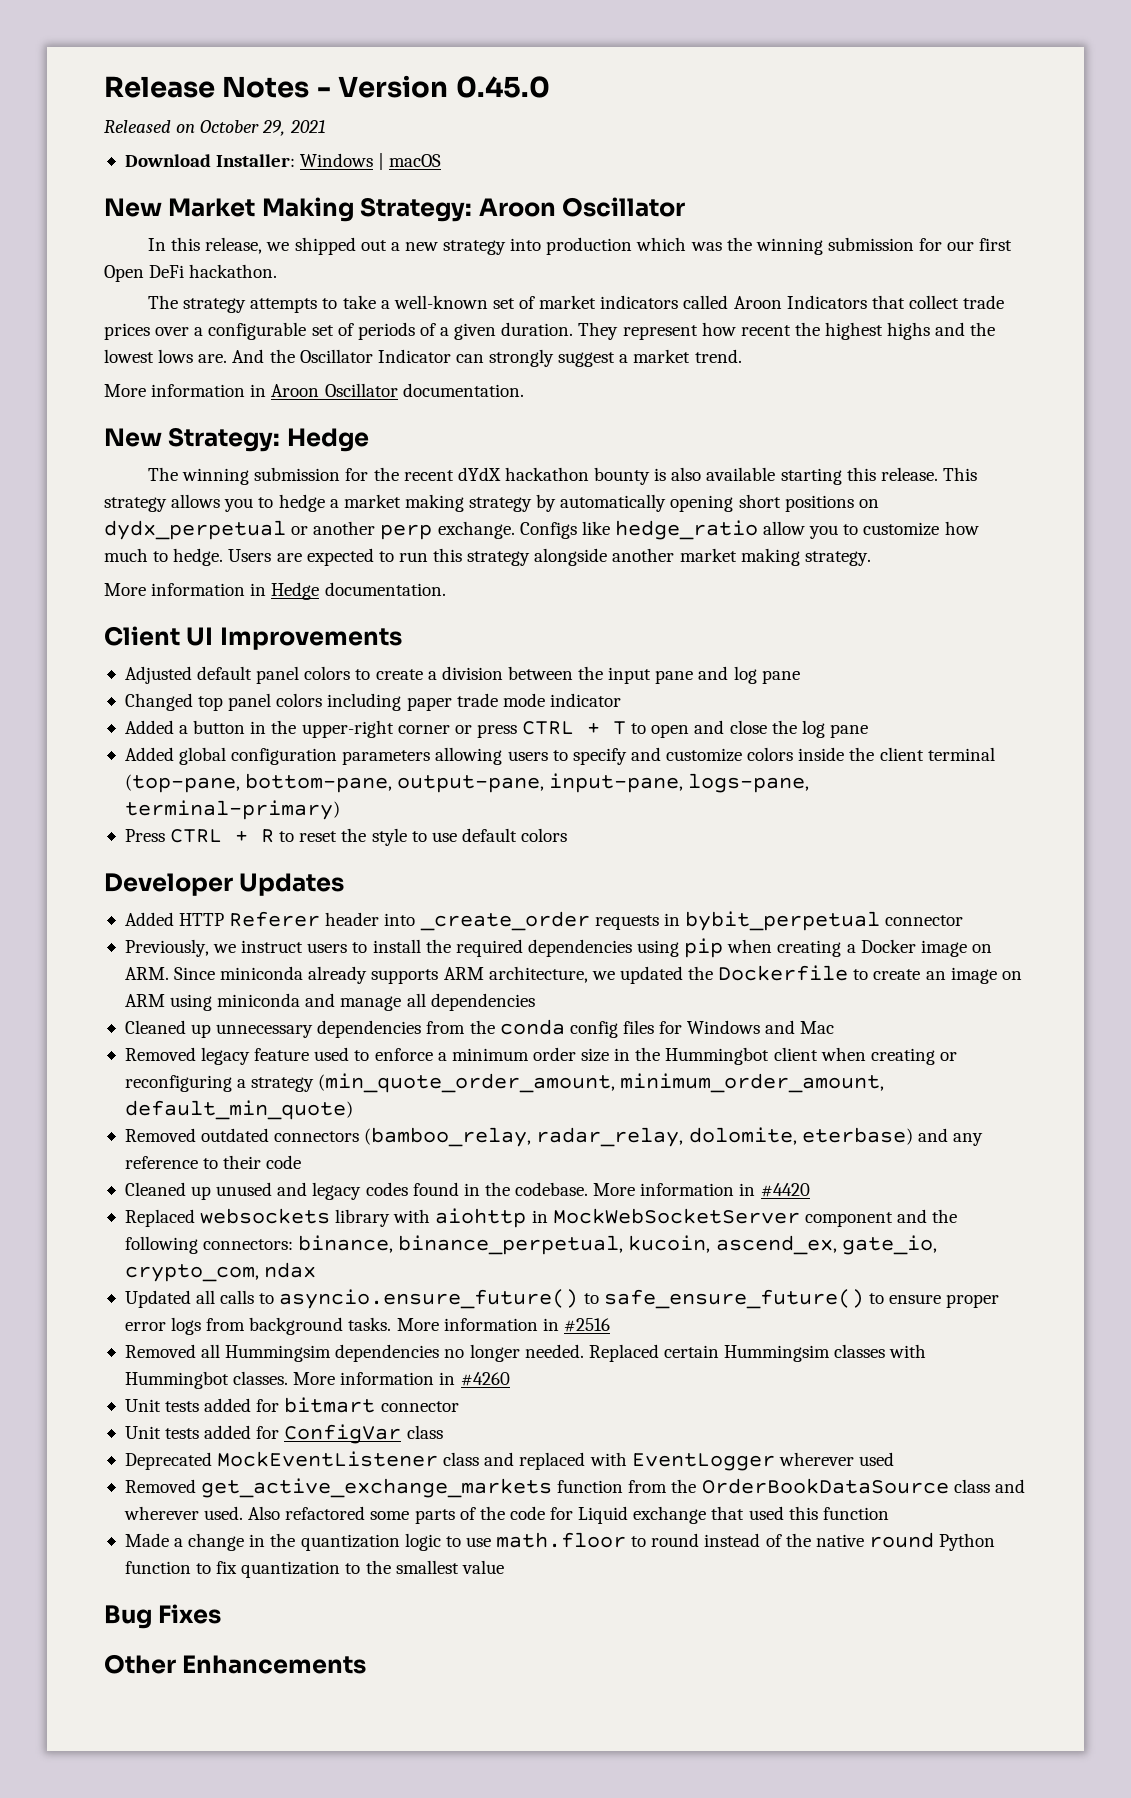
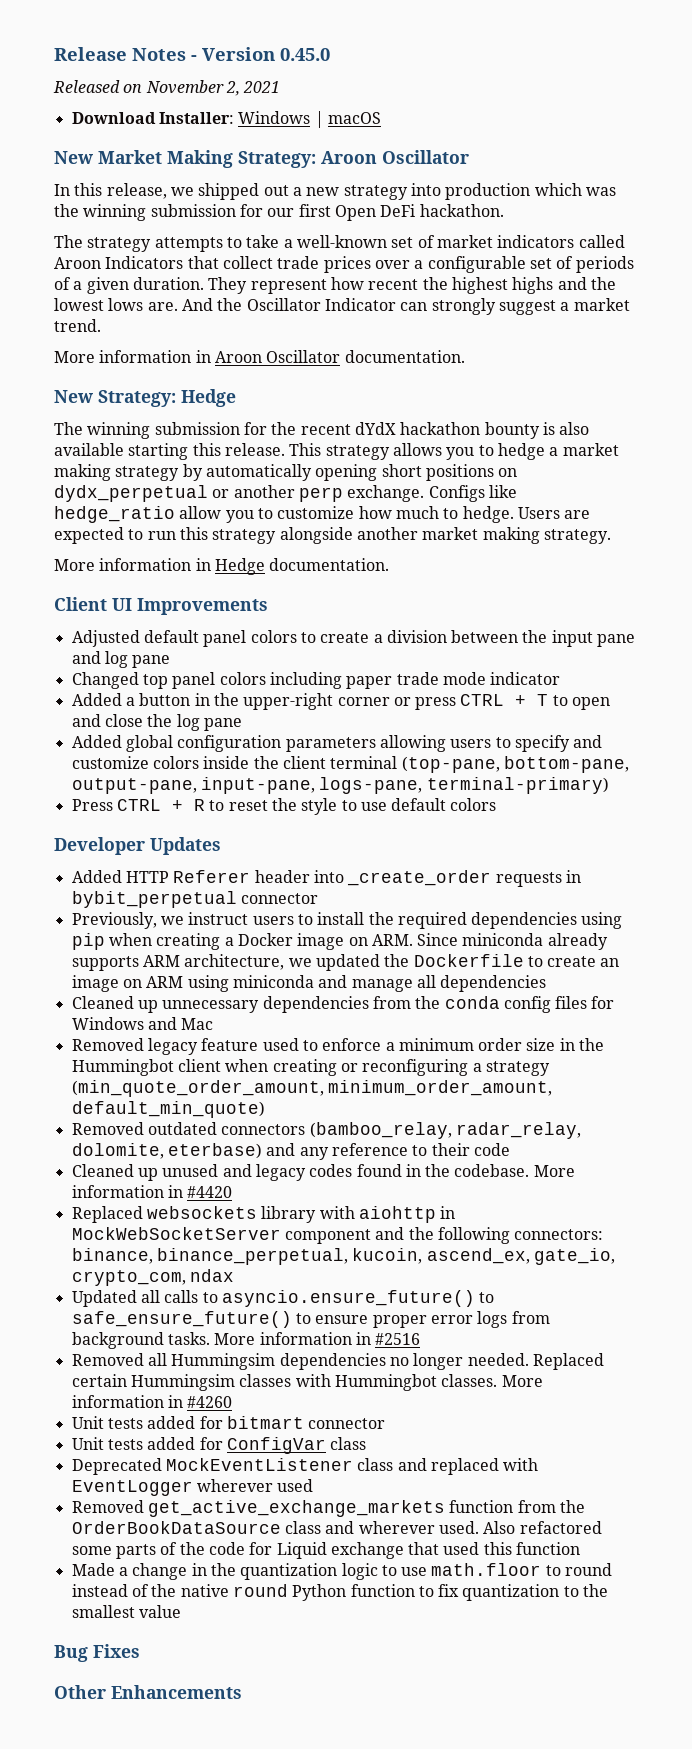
- Released on October 29, 2021
+ Released on November 2, 2021

